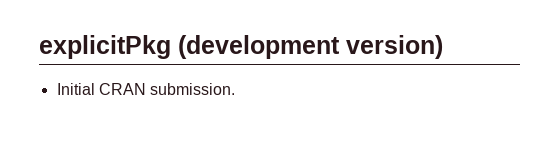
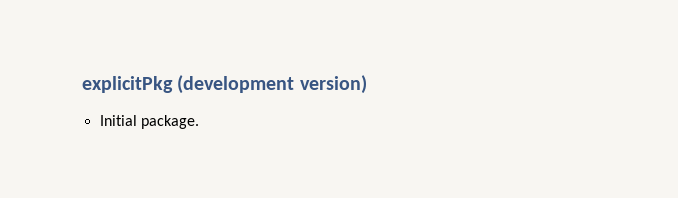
- Initial CRAN submission.
+ Initial package.

